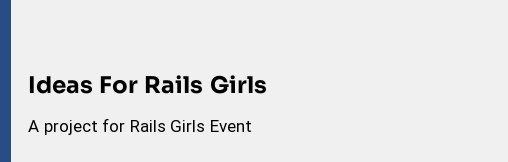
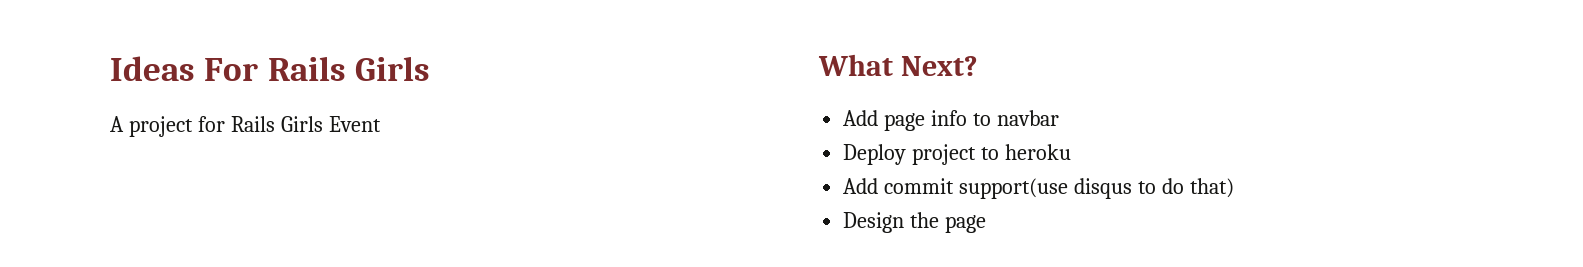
+ What Next?
+ Add page info to navbar
+ Deploy project to heroku
+ Add commit support(use disqus to do that)
+ Design the page

